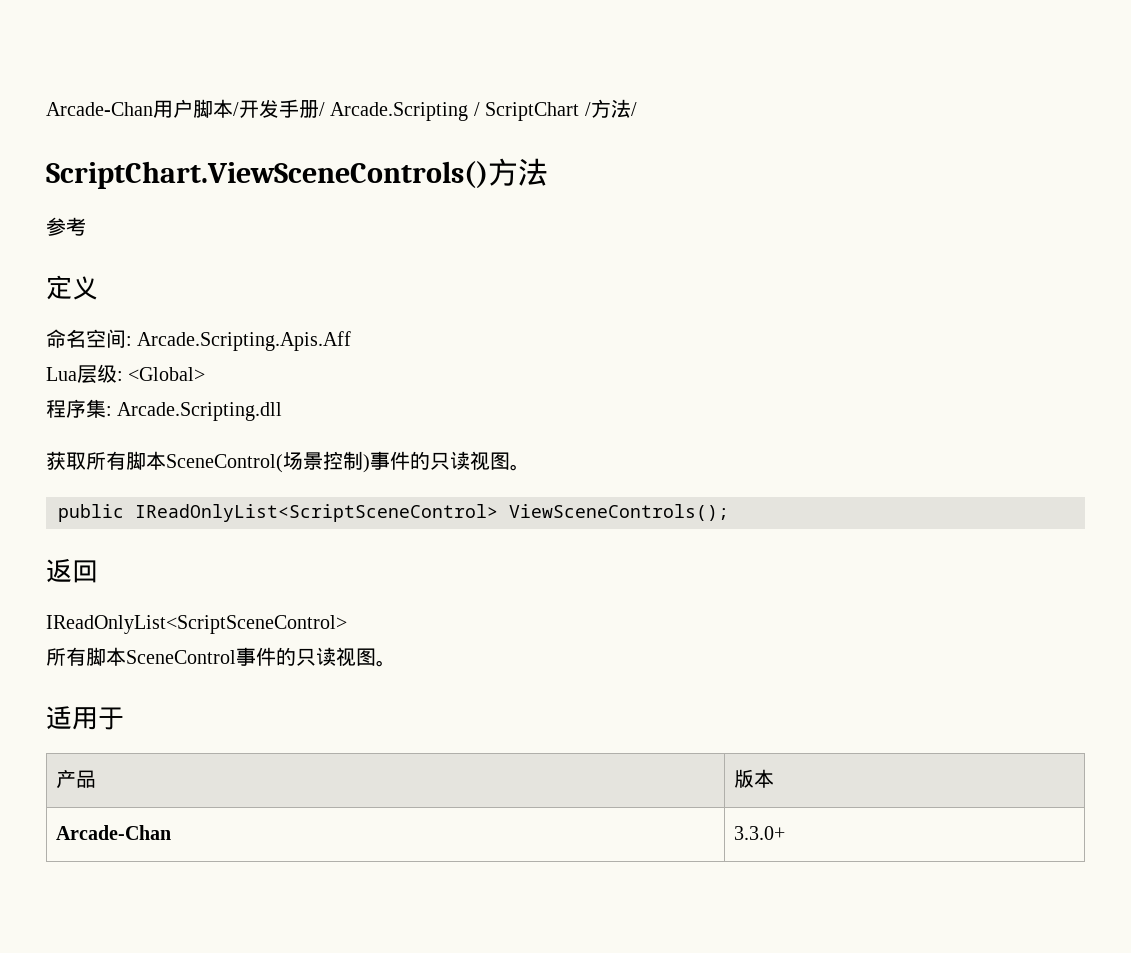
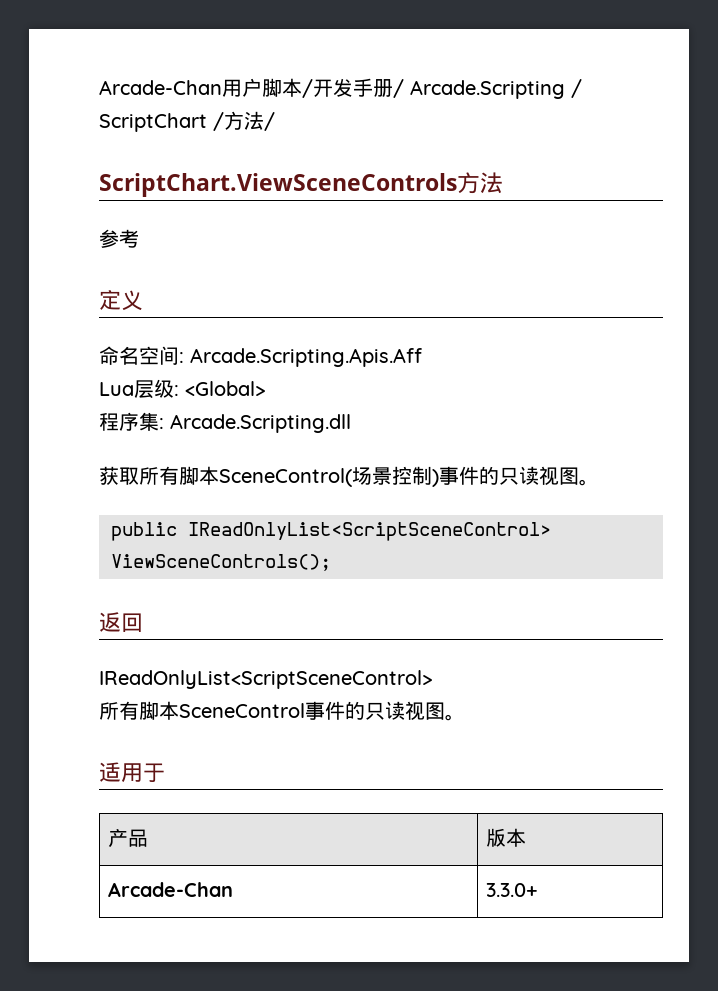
- ScriptChart.ViewSceneControls()方法
+ ScriptChart.ViewSceneControls方法

